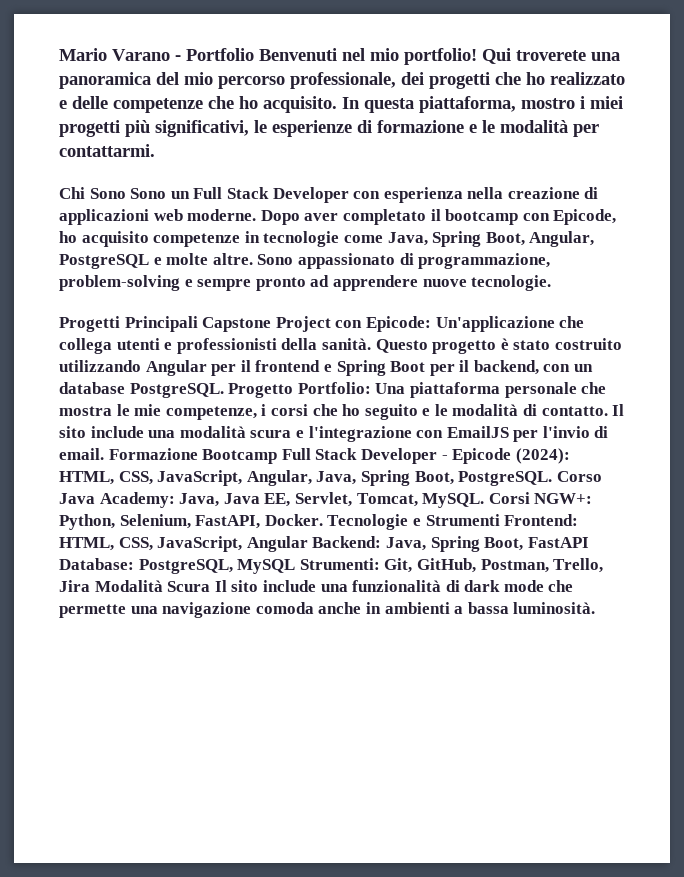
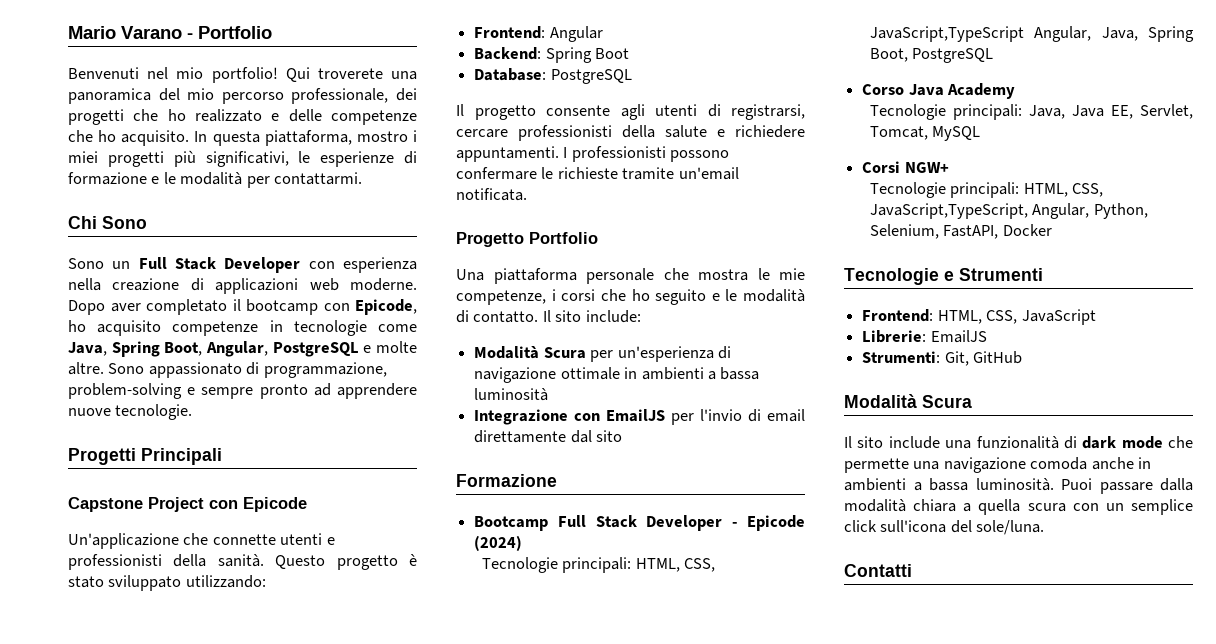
- Mario Varano - Portfolio Benvenuti nel mio portfolio!
+ Mario Varano - Portfolio
+ Benvenuti nel mio portfolio!
- Chi Sono Sono un Full Stack Developer con esperienza nella creazione di applicazioni web moderne.
+ Chi Sono
+ Sono un Full Stack Developer con esperienza nella creazione di applicazioni web moderne.
- Progetti Principali Capstone Project con Epicode: Un'applicazione che collega utenti e professionisti della sanità.
+ Progetti Principali
+ Capstone Project con Epicode
+ Un'applicazione che connette utenti e professionisti della sanità.
- Questo progetto è stato costruito utilizzando Angular per il frontend e Spring Boot per il backend, con un database PostgreSQL. Progetto Portfolio: Una piattaforma personale che mostra le mie competenze, i corsi che ho seguito e le modalità di contatto.
+ Questo progetto è stato sviluppato utilizzando:
+ Frontend: Angular
+ Backend: Spring Boot
+ Database: PostgreSQL
+ Il progetto consente agli utenti di registrarsi, cercare professionisti della salute e richiedere appuntamenti. I professionisti possono confermare le richieste tramite un'email notificata.
+ Progetto Portfolio
+ Una piattaforma personale che mostra le mie competenze, i corsi che ho seguito e le modalità di contatto.
- Il sito include una modalità scura e l'integrazione con EmailJS per l'invio di email. Formazione Bootcamp Full Stack Developer - Epicode (2024): HTML, CSS, JavaScript, Angular, Java, Spring Boot, PostgreSQL. Corso Java Academy: Java, Java EE, Servlet, Tomcat, MySQL. Corsi NGW+: Python, Selenium, FastAPI, Docker. Tecnologie e Strumenti Frontend: HTML, CSS, JavaScript, Angular Backend: Java, Spring Boot, FastAPI Database: PostgreSQL, MySQL Strumenti: Git, GitHub, Postman, Trello, Jira Modalità Scura Il sito include una funzionalità di dark mode che permette una navigazione comoda anche in ambienti a bassa luminosità.
+ Il sito include:
+ Modalità Scura per un'esperienza di navigazione ottimale in ambienti a bassa luminosità
+ Integrazione con EmailJS per l'invio di email direttamente dal sito
+ Formazione
+ Bootcamp Full Stack Developer - Epicode (2024)
+ Tecnologie principali: HTML, CSS, JavaScript,TypeScript Angular, Java, Spring Boot, PostgreSQL
+ Corso Java Academy
+ Tecnologie principali: Java, Java EE, Servlet, Tomcat, MySQL
+ Corsi NGW+
+ Tecnologie principali: HTML, CSS, JavaScript,TypeScript, Angular, Python, Selenium, FastAPI, Docker
+ Tecnologie e Strumenti
+ Frontend: HTML, CSS, JavaScript
+ Librerie: EmailJS
+ Strumenti: Git, GitHub
+ Modalità Scura
+ Il sito include una funzionalità di dark mode che permette una navigazione comoda anche in ambienti a bassa luminosità.
+ Puoi passare dalla modalità chiara a quella scura con un semplice click sull'icona del sole/luna.
+ Contatti

